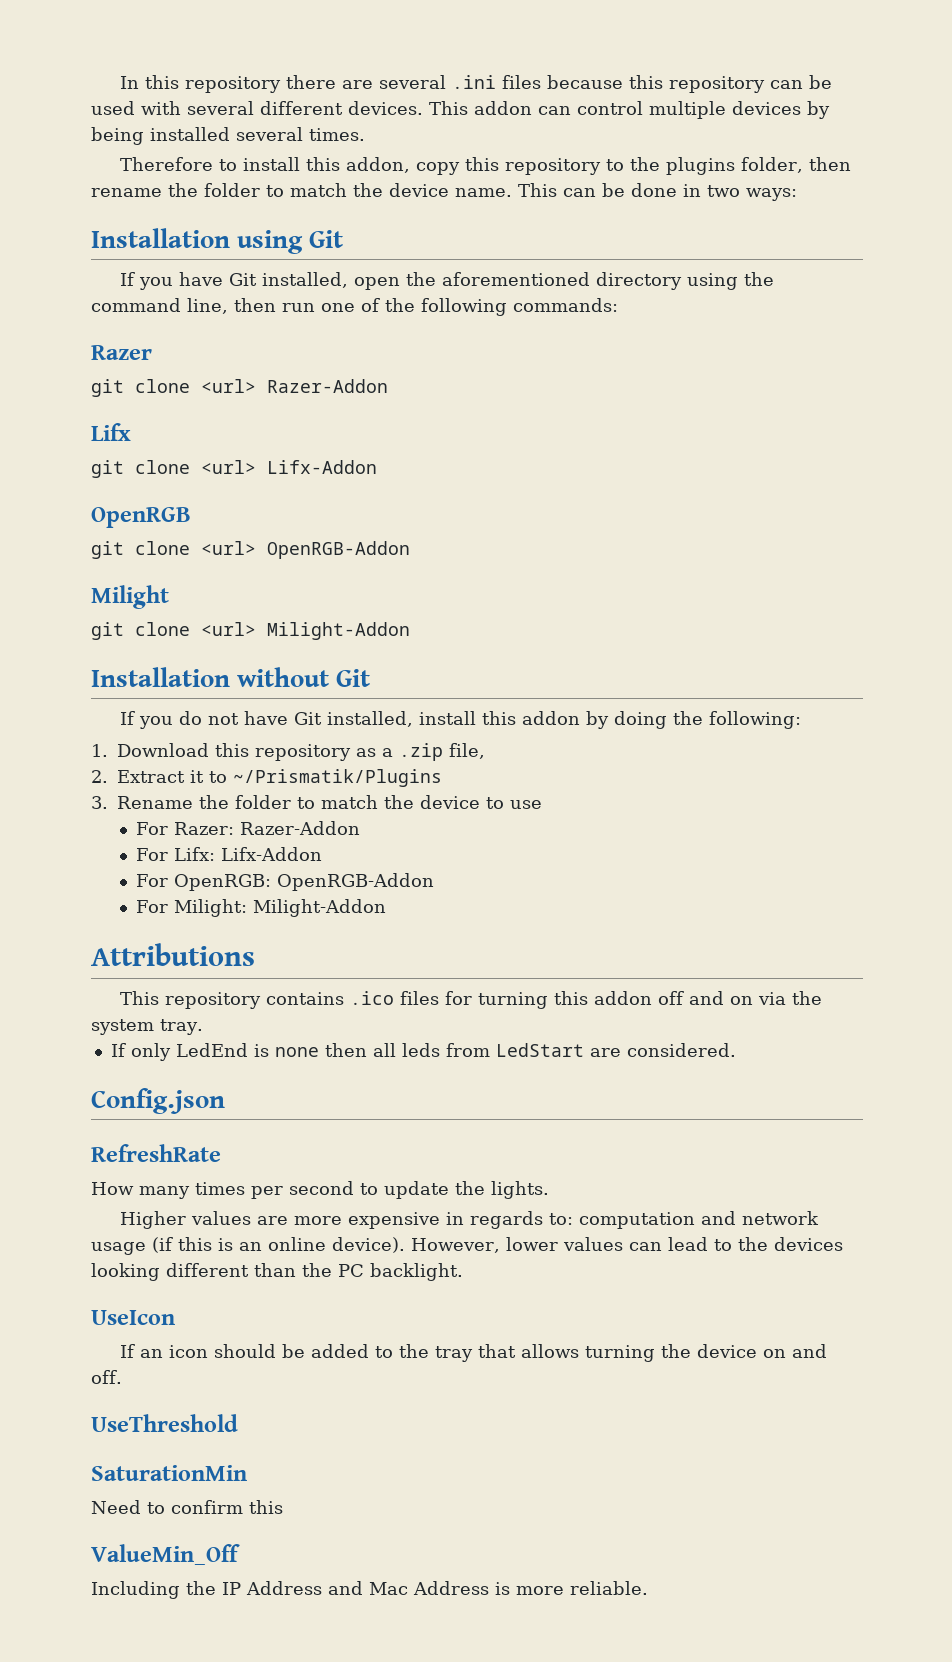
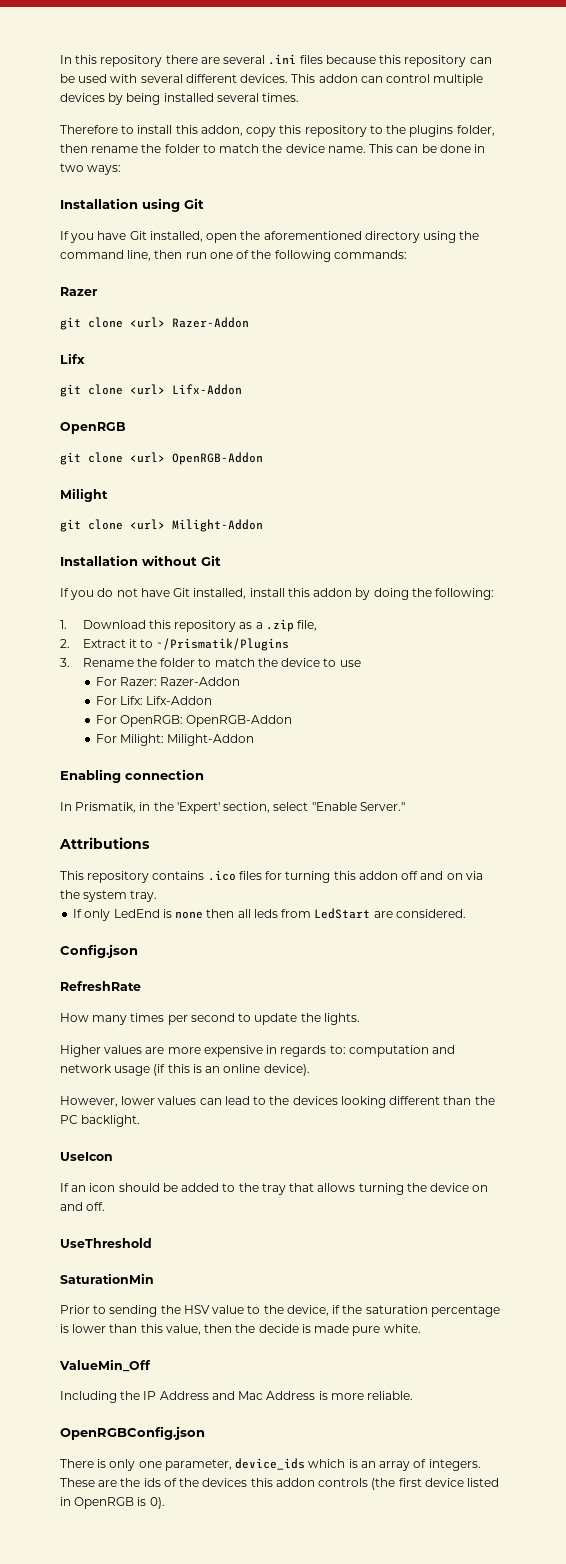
+ Enabling connection
+ In Prismatik, in the 'Expert' section, select "Enable Server."
- Higher values are more expensive in regards to: computation and network usage (if this is an online device). However, lower values can lead to the devices looking different than the PC backlight.
+ Higher values are more expensive in regards to: computation and network usage (if this is an online device).
+ However, lower values can lead to the devices looking different than the PC backlight.
- Need to confirm this
+ Prior to sending the HSV value to the device, if the saturation percentage is lower than this value, then the decide is made pure white.
+ OpenRGBConfig.json
+ There is only one parameter, device_ids which is an array of integers. These are the ids of the devices this addon controls (the first device listed in OpenRGB is 0).

